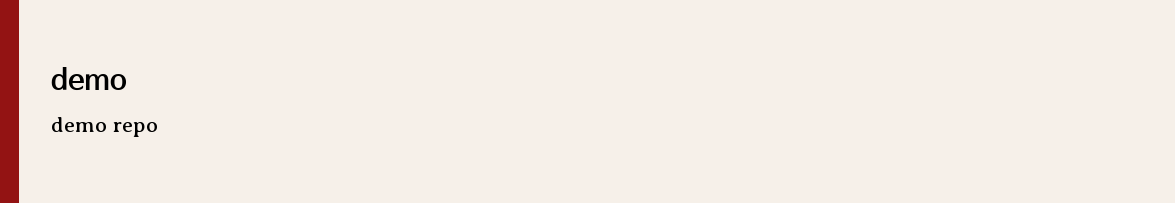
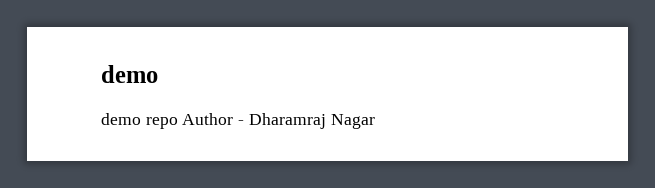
- demo repo
+ demo repo Author - Dharamraj Nagar

